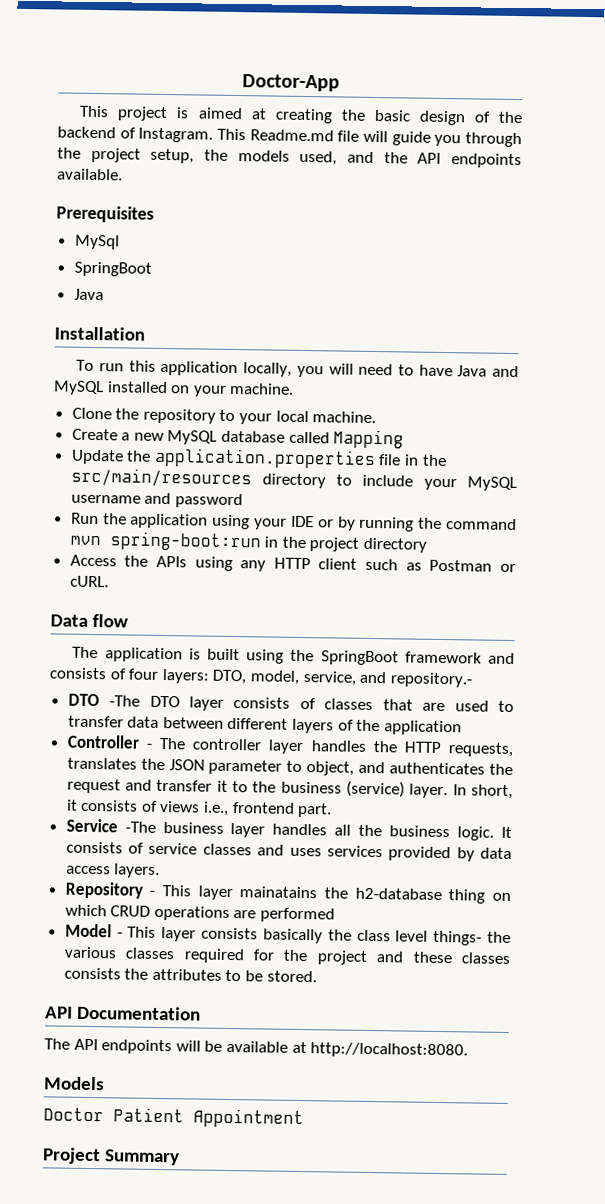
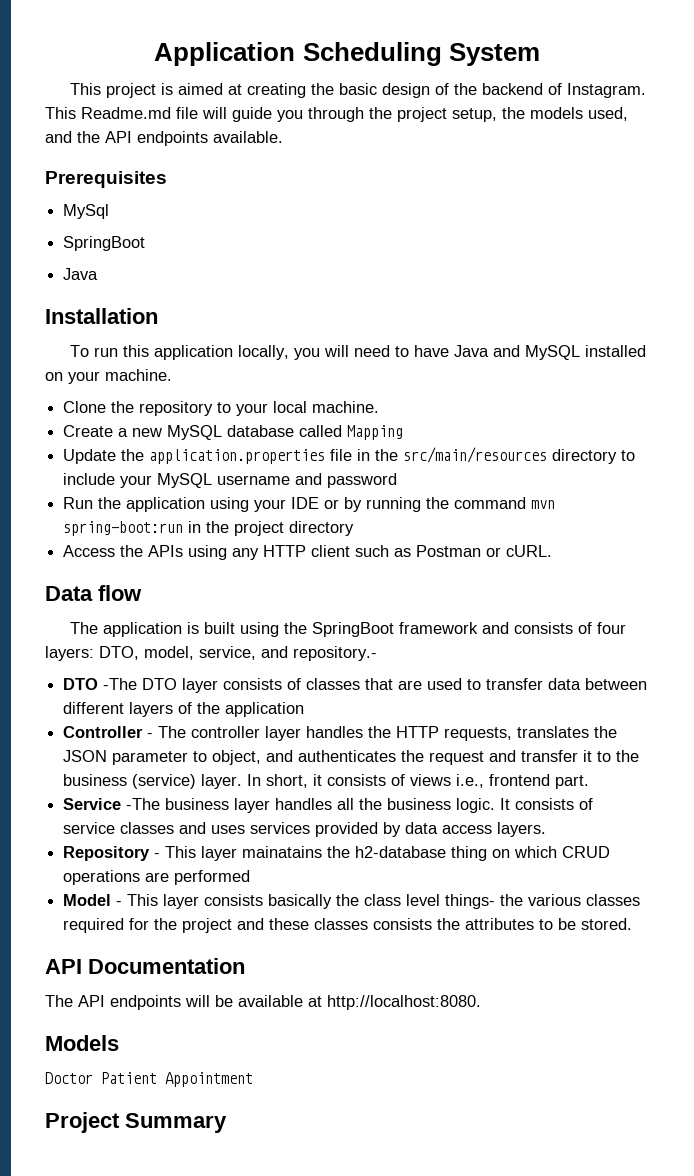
- Doctor-App
+ Application Scheduling System

